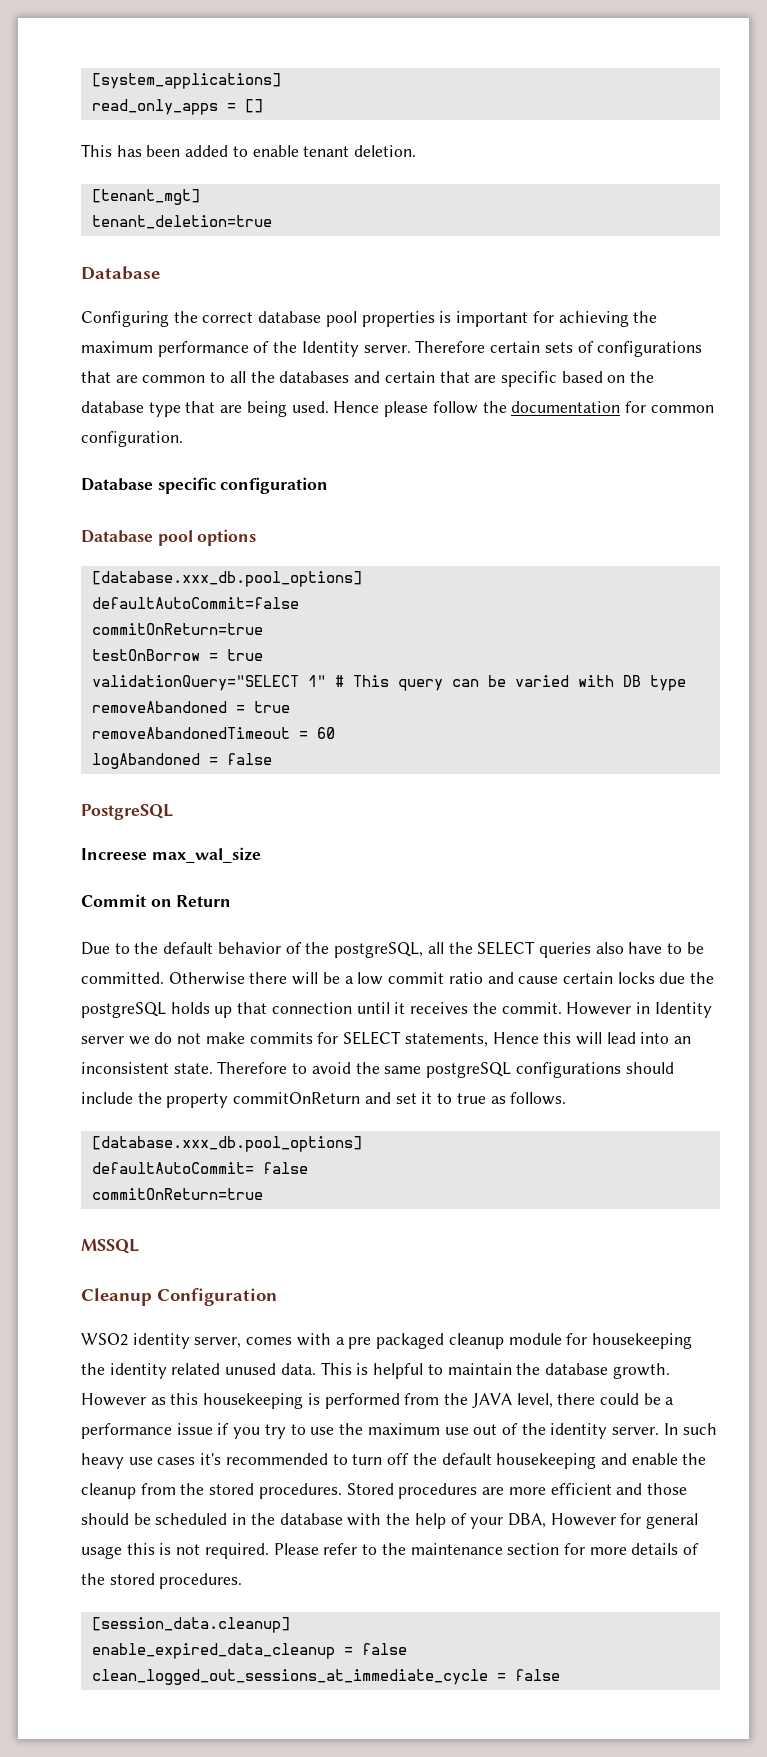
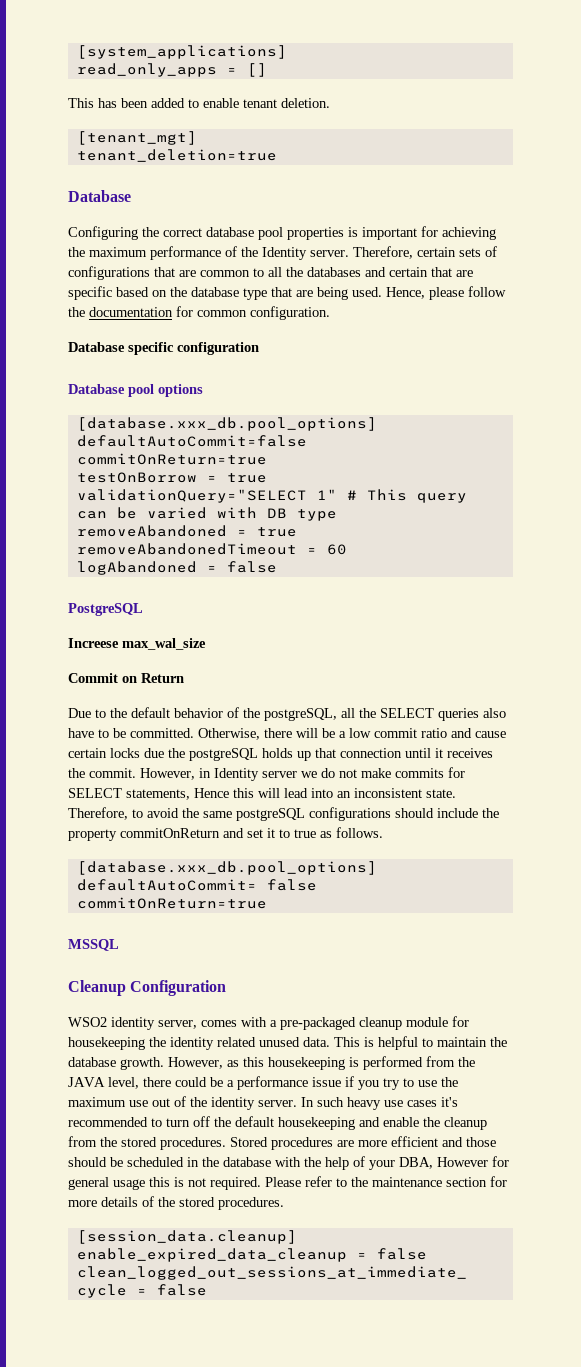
- Therefore certain sets of configurations that are common to all the databases and certain that are specific based on the database type that are being used.
+ Therefore, certain sets of configurations that are common to all the databases and certain that are specific based on the database type that are being used.
- Hence please follow the documentation for common configuration.
+ Hence, please follow the documentation for common configuration.
- Otherwise there will be a low commit ratio and cause certain locks due the postgreSQL holds up that connection until it receives the commit.
+ Otherwise, there will be a low commit ratio and cause certain locks due the postgreSQL holds up that connection until it receives the commit.
- However in Identity server we do not make commits for SELECT statements, Hence this will lead into an inconsistent state.
+ However, in Identity server we do not make commits for SELECT statements, Hence this will lead into an inconsistent state.
- Therefore to avoid the same postgreSQL configurations should include the property commitOnReturn and set it to true as follows.
+ Therefore, to avoid the same postgreSQL configurations should include the property commitOnReturn and set it to true as follows.
- WSO2 identity server, comes with a pre packaged cleanup module for housekeeping the identity related unused data.
+ WSO2 identity server, comes with a pre-packaged cleanup module for housekeeping the identity related unused data.
- However as this housekeeping is performed from the JAVA level, there could be a performance issue if you try to use the maximum use out of the identity server.
+ However, as this housekeeping is performed from the JAVA level, there could be a performance issue if you try to use the maximum use out of the identity server.

